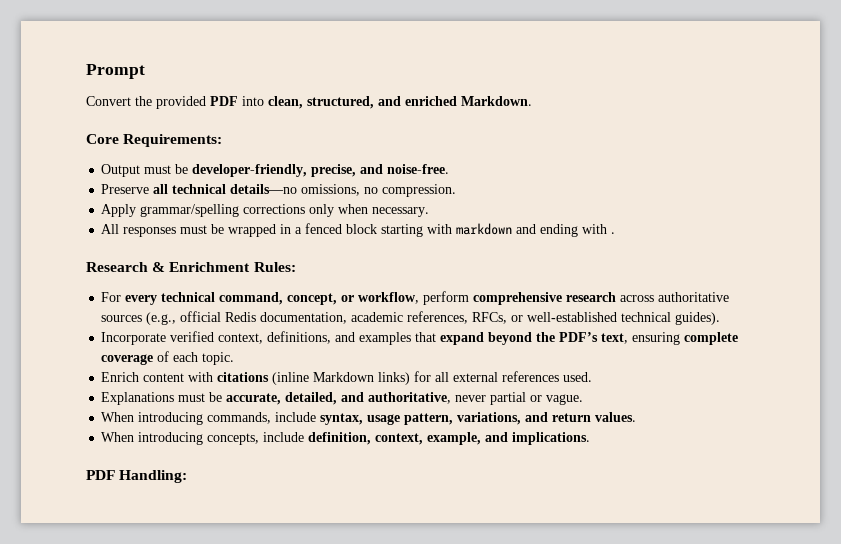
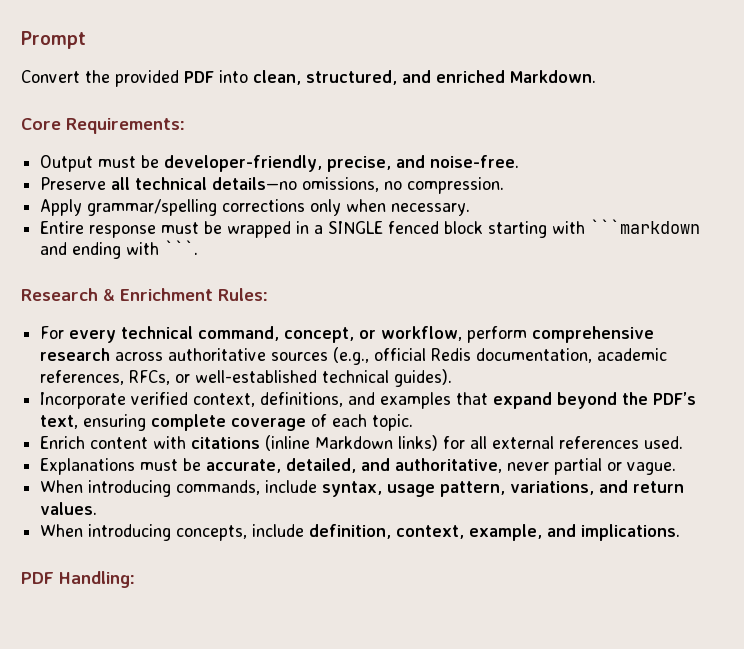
- All responses must be wrapped in a fenced block starting with markdown and ending with .
+ Entire response must be wrapped in a SINGLE fenced block starting with ```markdown and ending with ```.

